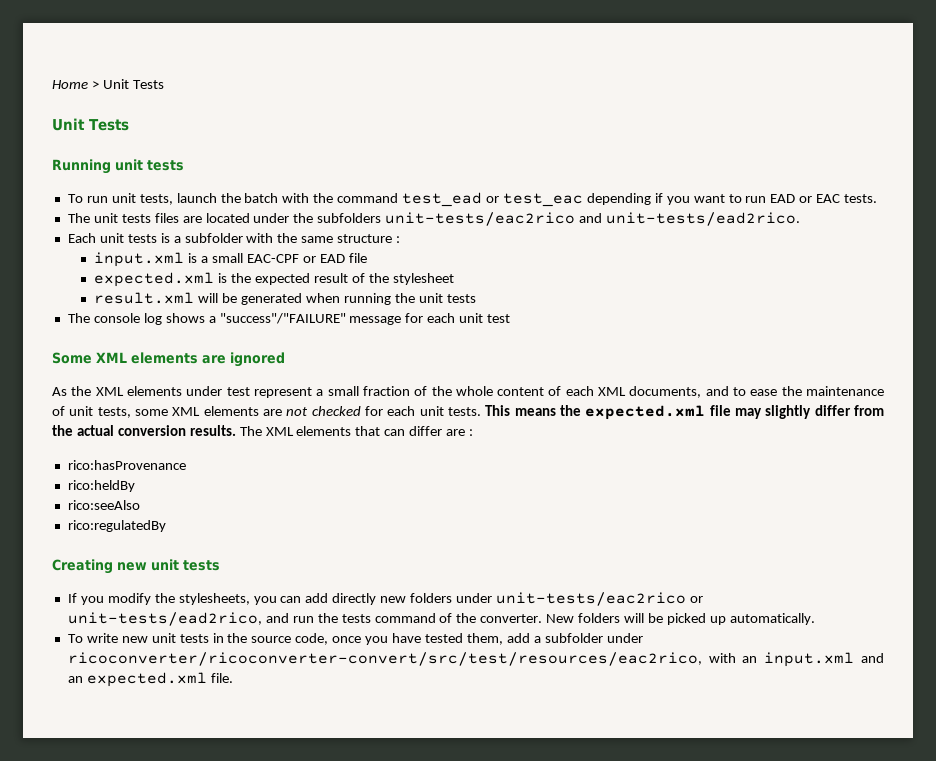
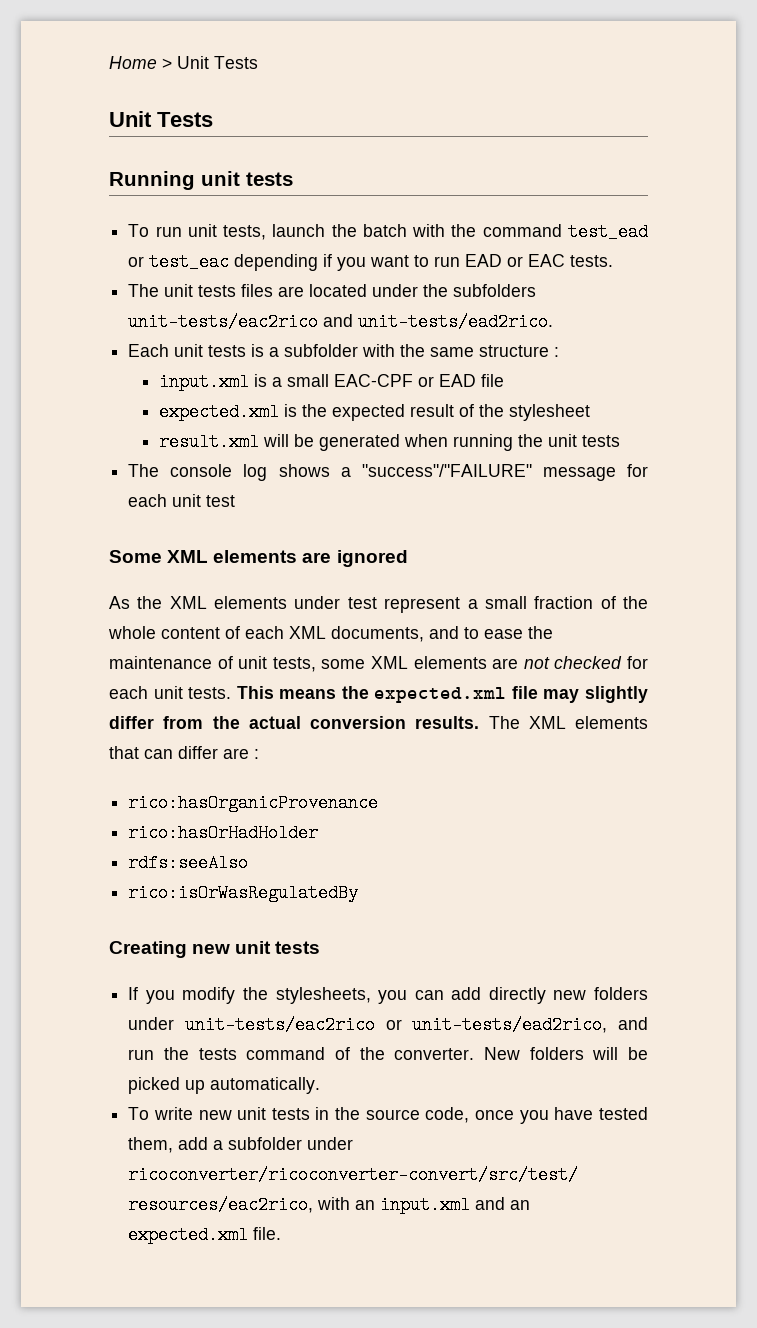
- rico:hasProvenance
- rico:heldBy
- rico:seeAlso
- rico:regulatedBy
+ rico:hasOrganicProvenance
+ rico:hasOrHadHolder
+ rdfs:seeAlso
+ rico:isOrWasRegulatedBy

